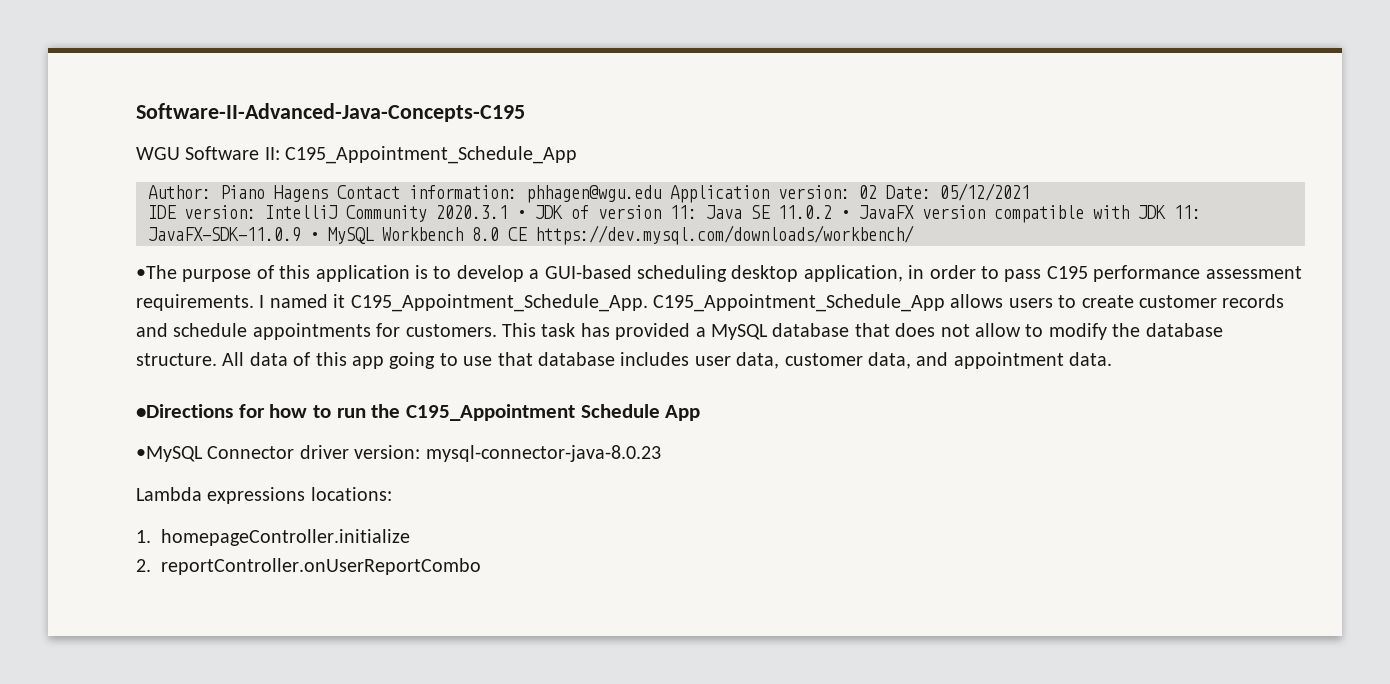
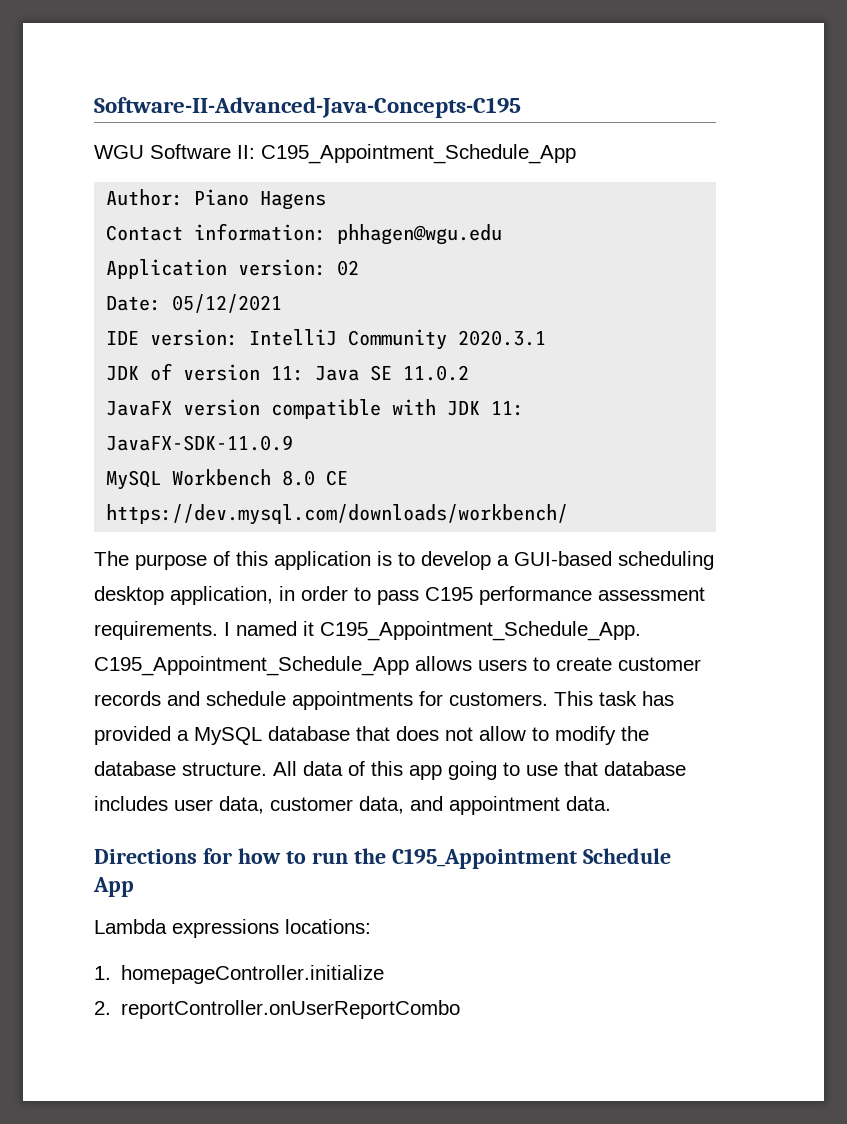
- Author: Piano Hagens Contact information: phhagen@wgu.edu Application version: 02 Date: 05/12/2021
+ Author: Piano Hagens
+ Contact information: phhagen@wgu.edu
+ Application version: 02
+ Date: 05/12/2021
- IDE version: IntelliJ Community 2020.3.1 • JDK of version 11: Java SE 11.0.2 • JavaFX version compatible with JDK 11: JavaFX-SDK-11.0.9 • MySQL Workbench 8.0 CE https://dev.mysql.com/downloads/workbench/
+ IDE version: IntelliJ Community 2020.3.1
+ JDK of version 11: Java SE 11.0.2
+ JavaFX version compatible with JDK 11: JavaFX-SDK-11.0.9
+ MySQL Workbench 8.0 CE https://dev.mysql.com/downloads/workbench/
- •The purpose of this application is to develop a GUI-based scheduling desktop application, in order to pass C195 performance assessment requirements.
+ The purpose of this application is to develop a GUI-based scheduling desktop application, in order to pass C195 performance assessment requirements.
- •Directions for how to run the C195_Appointment Schedule App
+ Directions for how to run the C195_Appointment Schedule App
- •MySQL Connector driver version: mysql-connector-java-8.0.23

